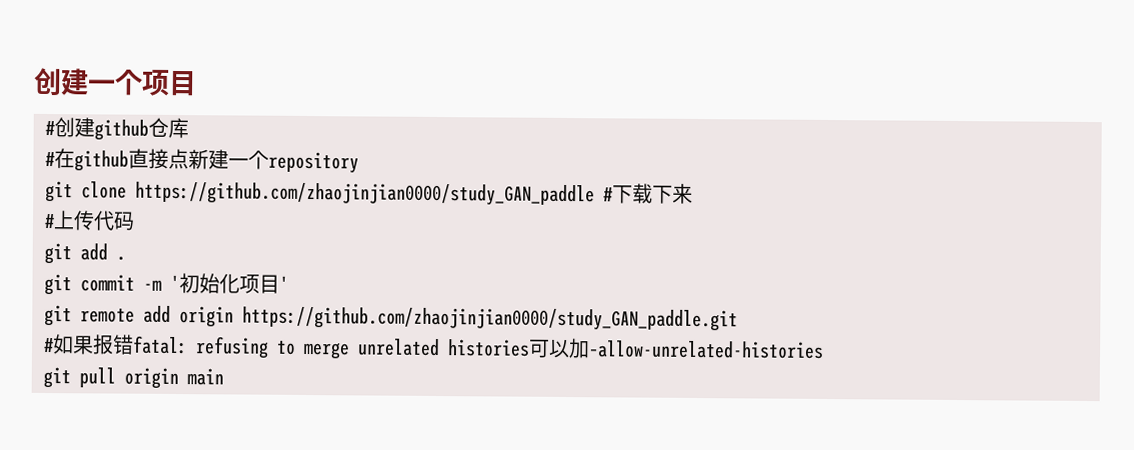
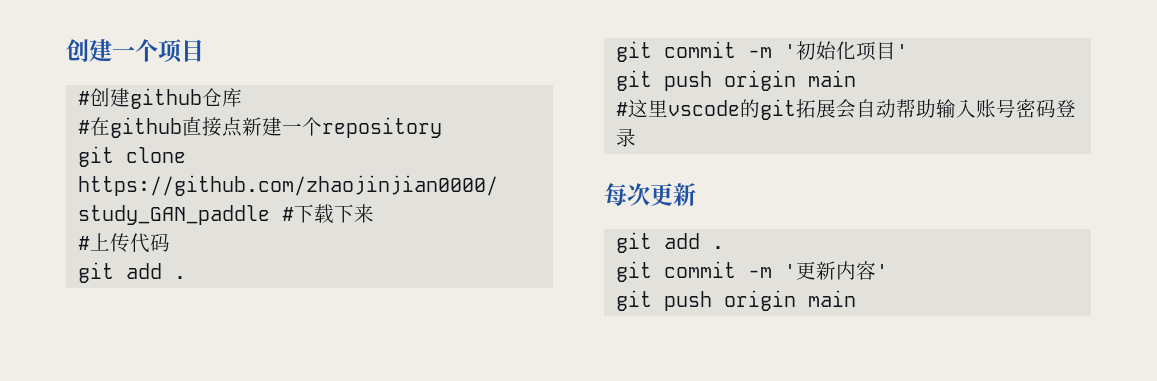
  git commit -m '初始化项目'
- git remote add origin https://github.com/zhaojinjian0000/study_GAN_paddle.git
- #如果报错fatal: refusing to merge unrelated histories可以加–allow-unrelated-histories
- git pull origin main
+ git push origin main
+ #这里vscode的git拓展会自动帮助输入账号密码登录
+ 每次更新
+ git add .
+ git commit -m '更新内容'
+ git push origin main

